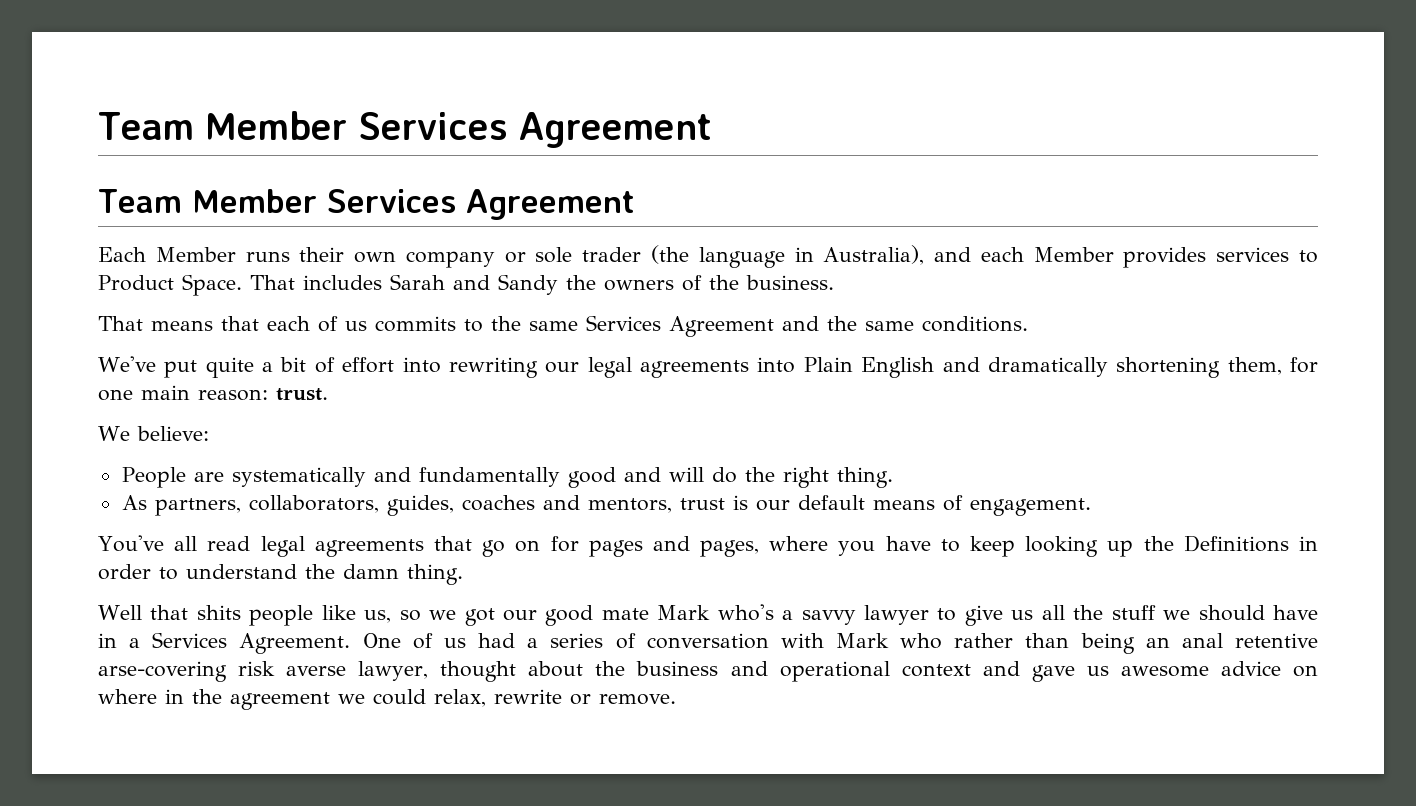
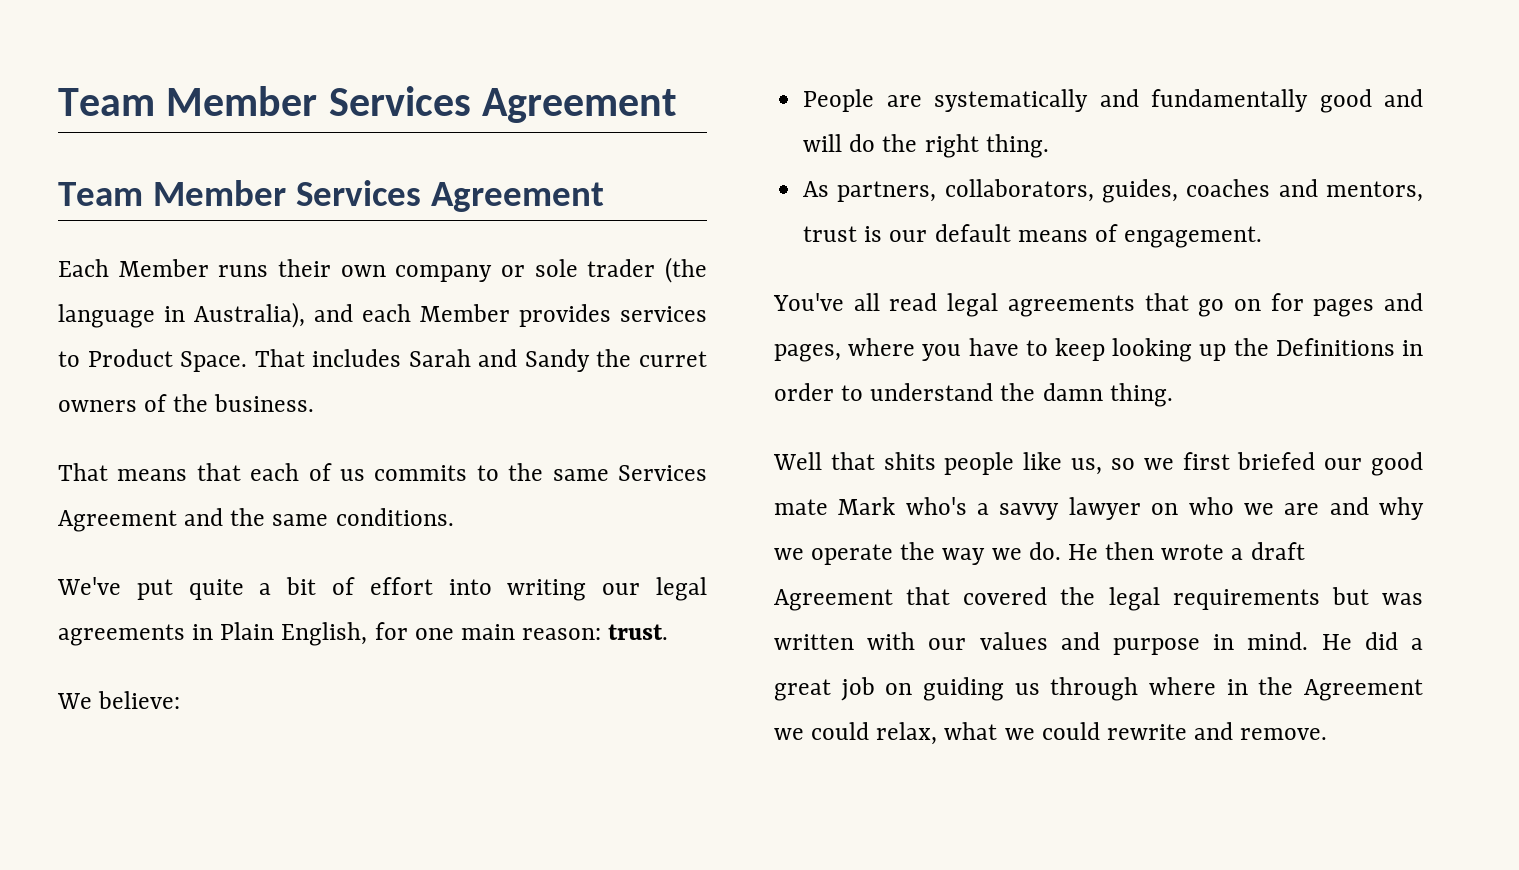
- That includes Sarah and Sandy the owners of the business.
+ That includes Sarah and Sandy the curret owners of the business.
- We've put quite a bit of effort into rewriting our legal agreements into Plain English and dramatically shortening them, for one main reason: trust.
+ We've put quite a bit of effort into writing our legal agreements in Plain English, for one main reason: trust.
- Well that shits people like us, so we got our good mate Mark who's a savvy lawyer to give us all the stuff we should have in a Services Agreement. One of us had a series of conversation with Mark who rather than being an anal retentive arse-covering risk averse lawyer, thought about the business and operational context and gave us awesome advice on where in the agreement we could relax, rewrite or remove.
+ Well that shits people like us, so we first briefed our good mate Mark who's a savvy lawyer on who we are and why we operate the way we do. He then wrote a draft Agreement that covered the legal requirements but was written with our values and purpose in mind. He did a great job on guiding us through where in the Agreement we could relax, what we could rewrite and remove.

